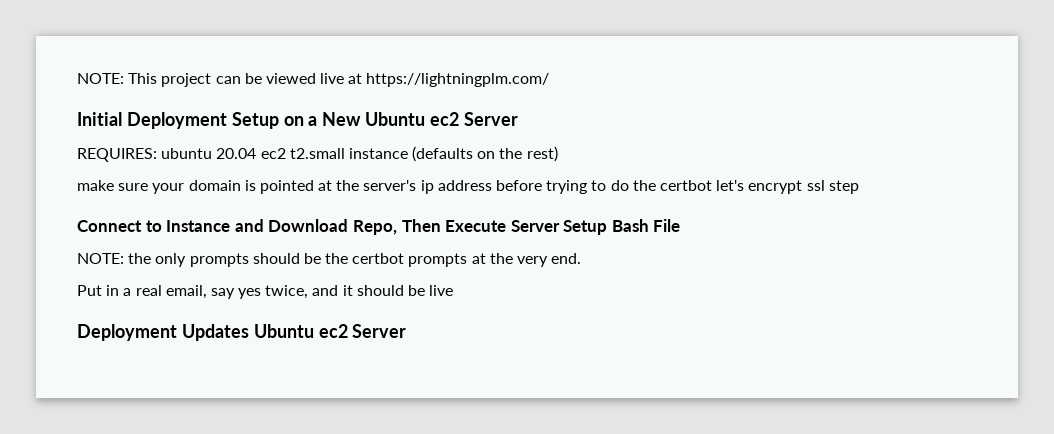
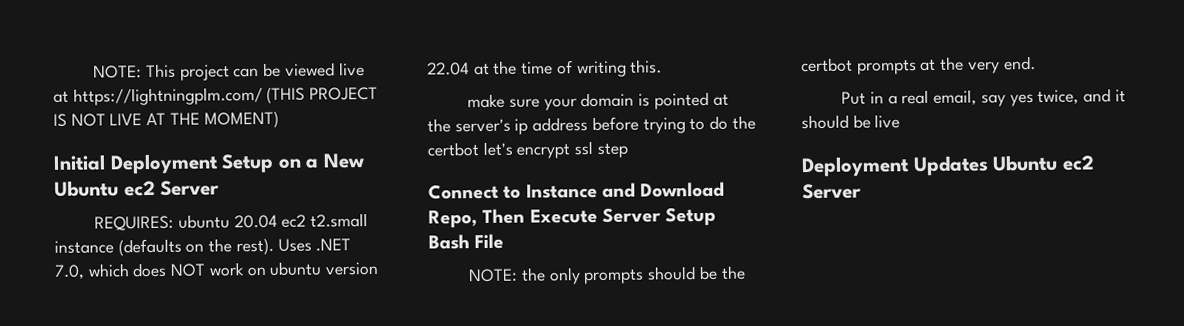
- NOTE: This project can be viewed live at https://lightningplm.com/
+ NOTE: This project can be viewed live at https://lightningplm.com/ (THIS PROJECT IS NOT LIVE AT THE MOMENT)
- REQUIRES: ubuntu 20.04 ec2 t2.small instance (defaults on the rest)
+ REQUIRES: ubuntu 20.04 ec2 t2.small instance (defaults on the rest). Uses .NET 7.0, which does NOT work on ubuntu version 22.04 at the time of writing this.

